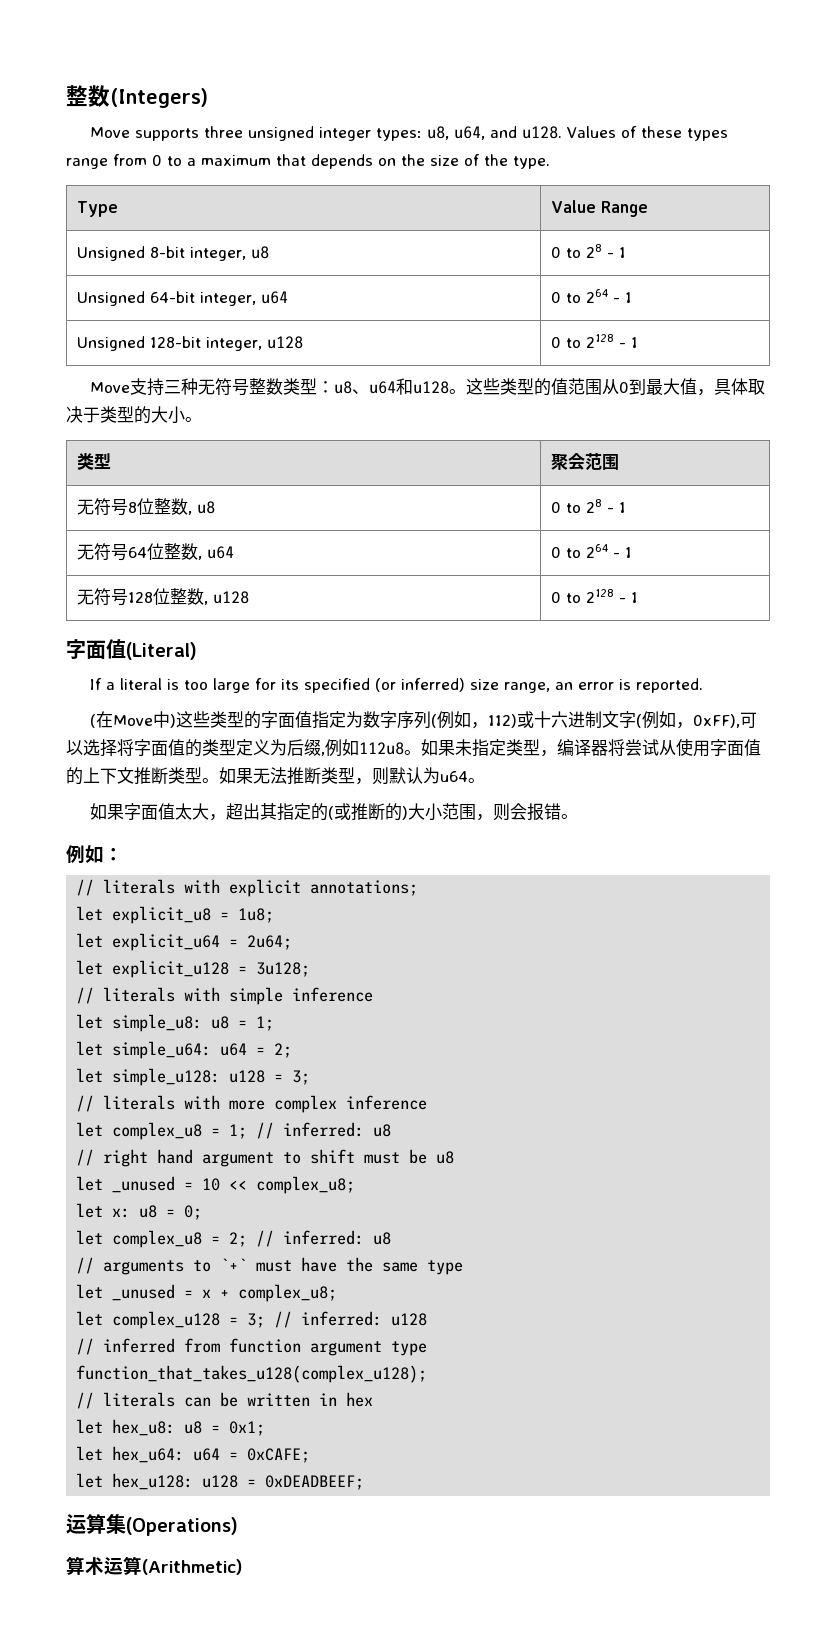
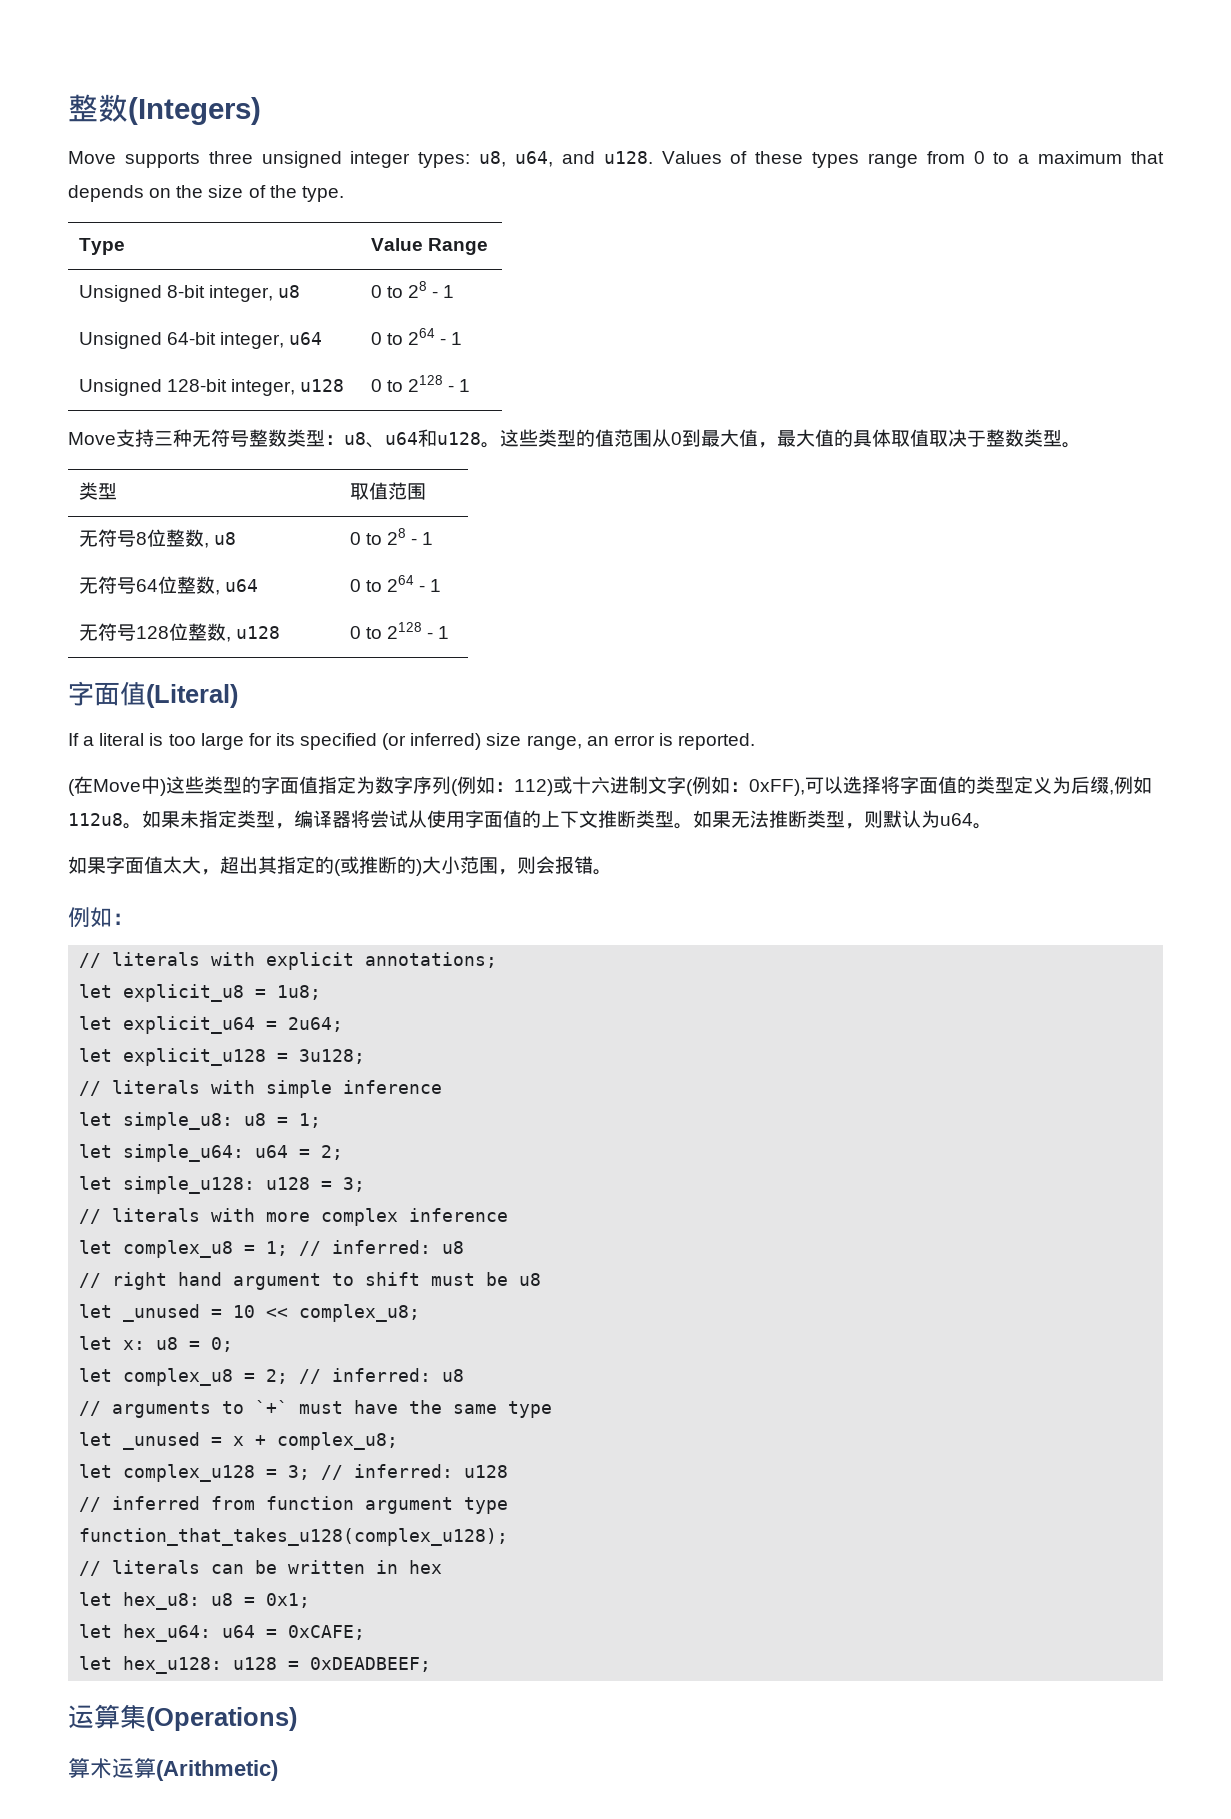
- 这些类型的值范围从0到最大值，具体取决于类型的大小。
+ 这些类型的值范围从0到最大值，最大值的具体取值取决于整数类型。
- 类型 | 聚会范围
+ 类型 | 取值范围
- (在Move中)这些类型的字面值指定为数字序列(例如，112)或十六进制文字(例如，0xFF),可以选择将字面值的类型定义为后缀,例如112u8。
+ (在Move中)这些类型的字面值指定为数字序列(例如：112)或十六进制文字(例如：0xFF),可以选择将字面值的类型定义为后缀,例如112u8。

